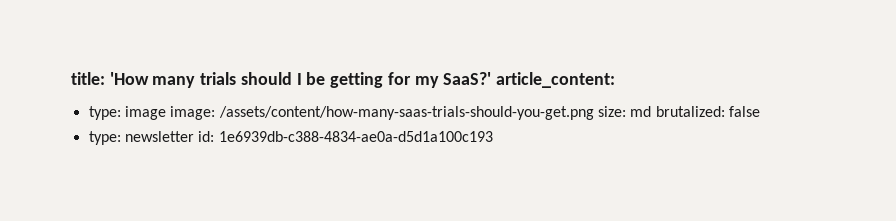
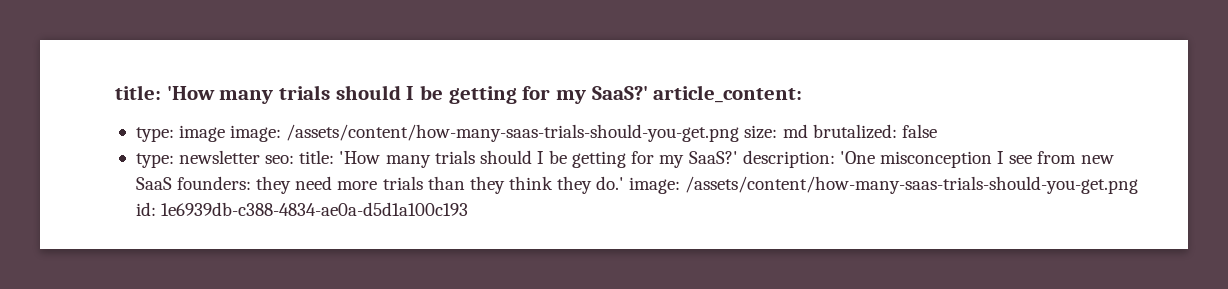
- type: newsletter id: 1e6939db-c388-4834-ae0a-d5d1a100c193
+ type: newsletter seo: title: 'How many trials should I be getting for my SaaS?' description: 'One misconception I see from new SaaS founders: they need more trials than they think they do.' image: /assets/content/how-many-saas-trials-should-you-get.png id: 1e6939db-c388-4834-ae0a-d5d1a100c193

